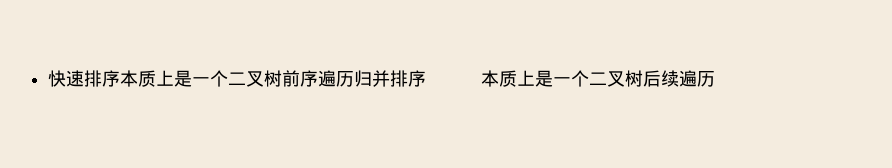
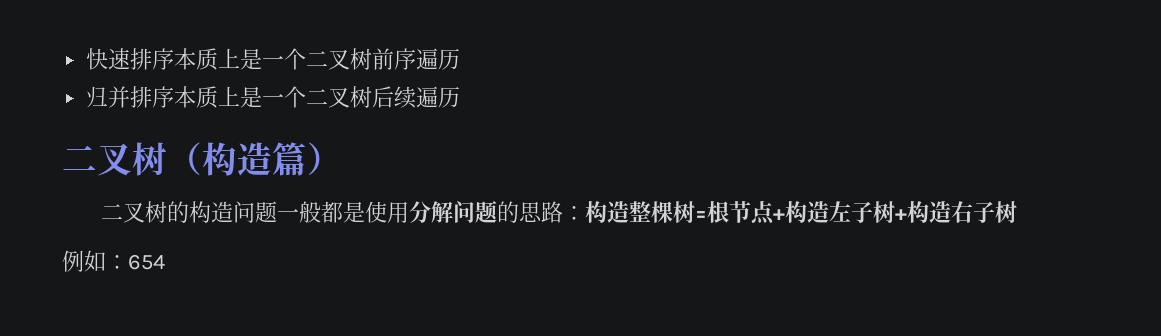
- 快速排序本质上是一个二叉树前序遍历归并排序本质上是一个二叉树后续遍历
+ 快速排序本质上是一个二叉树前序遍历
+ 归并排序本质上是一个二叉树后续遍历
+ 二叉树（构造篇）
+ 二叉树的构造问题一般都是使用分解问题的思路：构造整棵树=根节点+构造左子树+构造右子树
+ 例如：654

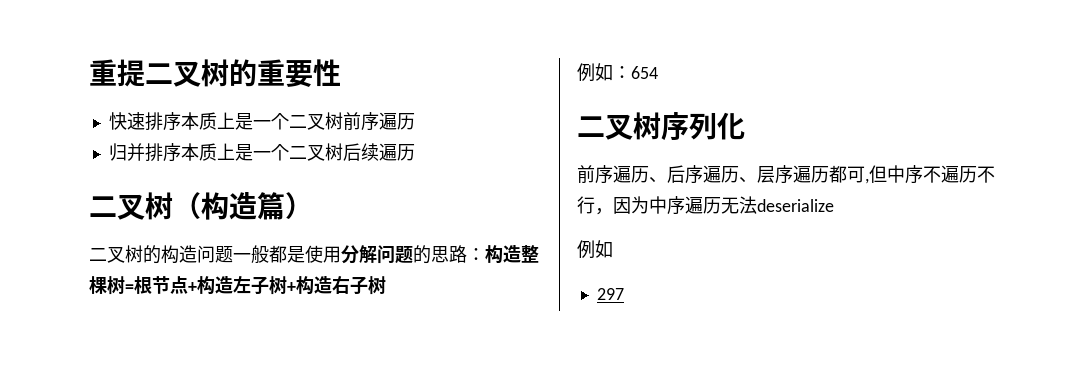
+ 重提二叉树的重要性
+ 二叉树序列化
+ 前序遍历、后序遍历、层序遍历都可,但中序不遍历不行，因为中序遍历无法deserialize
+ 例如
+ 297

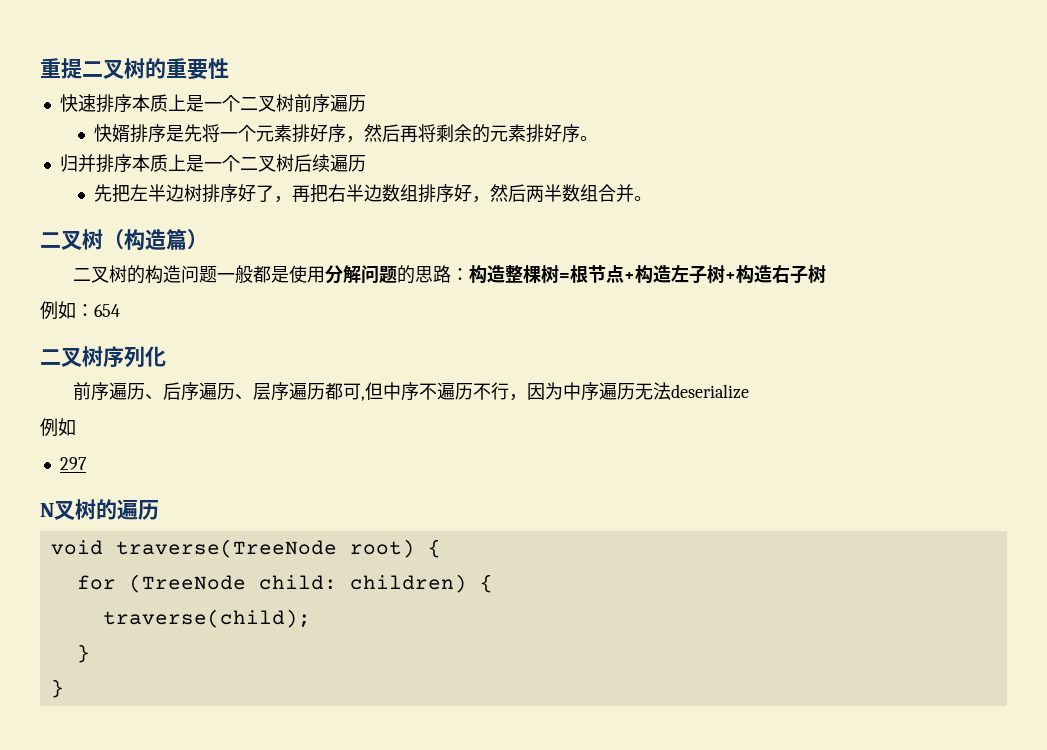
+ 快婿排序是先将一个元素排好序，然后再将剩余的元素排好序。
+ 先把左半边树排序好了，再把右半边数组排序好，然后两半数组合并。
+ N叉树的遍历
+ void traverse(TreeNode root) {
+ for (TreeNode child: children) {
+ traverse(child);
+ }
+ }

